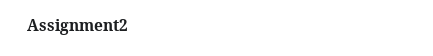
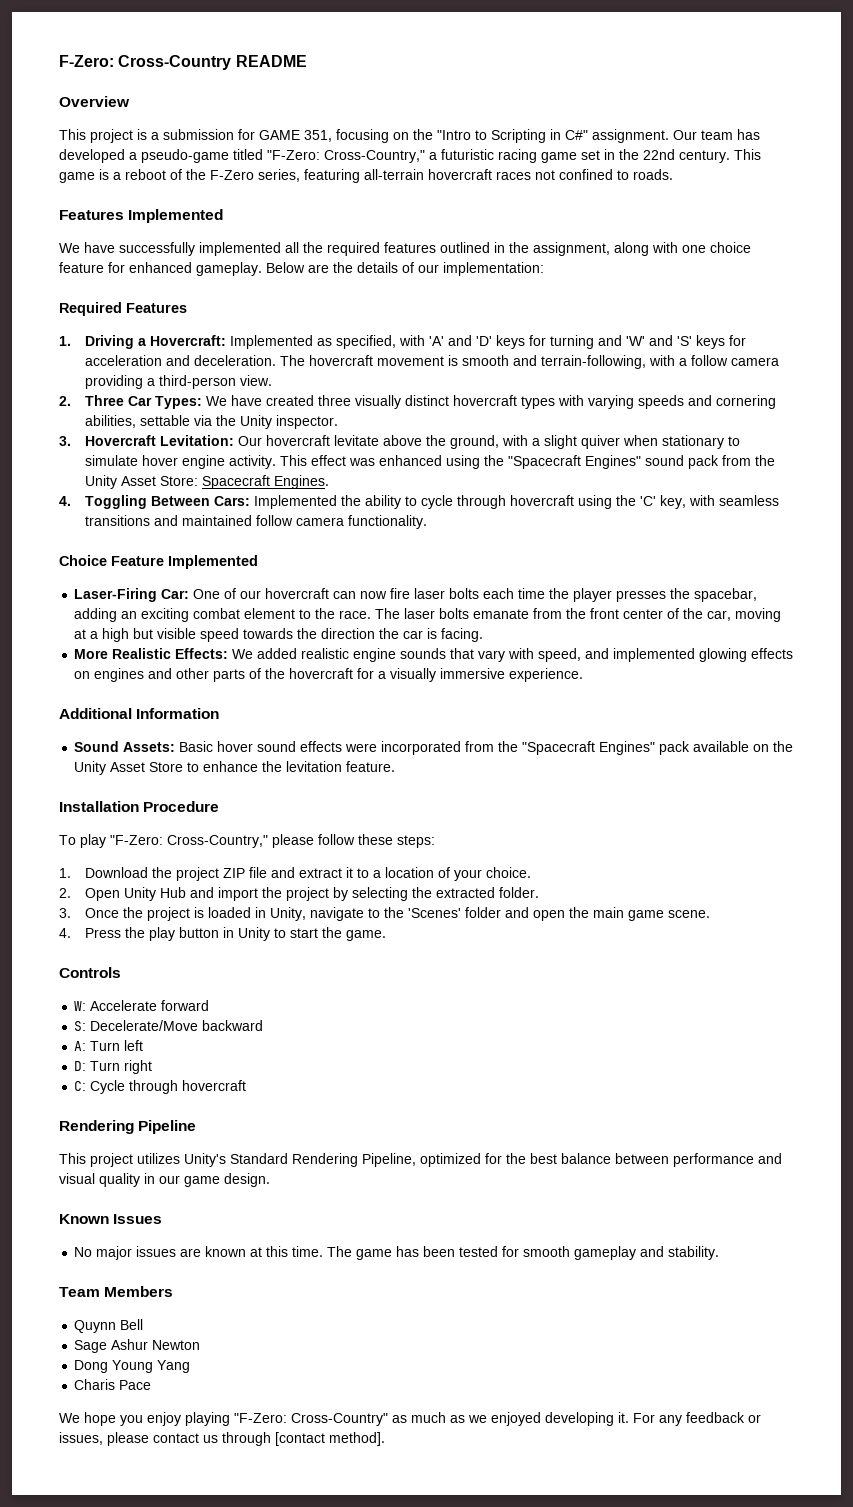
- Assignment2
+ F-Zero: Cross-Country README
+ Overview
+ This project is a submission for GAME 351, focusing on the "Intro to Scripting in C#" assignment. Our team has developed a pseudo-game titled "F-Zero: Cross-Country," a futuristic racing game set in the 22nd century. This game is a reboot of the F-Zero series, featuring all-terrain hovercraft races not confined to roads.
+ Features Implemented
+ We have successfully implemented all the required features outlined in the assignment, along with one choice feature for enhanced gameplay. Below are the details of our implementation:
+ Required Features
+ 1. Driving a Hovercraft: Implemented as specified, with 'A' and 'D' keys for turning and 'W' and 'S' keys for acceleration and deceleration. The hovercraft movement is smooth and terrain-following, with a follow camera providing a third-person view.
+ 2. Three Car Types: We have created three visually distinct hovercraft types with varying speeds and cornering abilities, settable via the Unity inspector.
+ 3. Hovercraft Levitation: Our hovercraft levitate above the ground, with a slight quiver when stationary to simulate hover engine activity. This effect was enhanced using the "Spacecraft Engines" sound pack from the Unity Asset Store: Spacecraft Engines.
+ 4. Toggling Between Cars: Implemented the ability to cycle through hovercraft using the 'C' key, with seamless transitions and maintained follow camera functionality.
+ Choice Feature Implemented
+ Laser-Firing Car: One of our hovercraft can now fire laser bolts each time the player presses the spacebar, adding an exciting combat element to the race. The laser bolts emanate from the front center of the car, moving at a high but visible speed towards the direction the car is facing.
+ More Realistic Effects: We added realistic engine sounds that vary with speed, and implemented glowing effects on engines and other parts of the hovercraft for a visually immersive experience.
+ Additional Information
+ Sound Assets: Basic hover sound effects were incorporated from the "Spacecraft Engines" pack available on the Unity Asset Store to enhance the levitation feature.
+ Installation Procedure
+ To play "F-Zero: Cross-Country," please follow these steps:
+ 1. Download the project ZIP file and extract it to a location of your choice.
+ 2. Open Unity Hub and import the project by selecting the extracted folder.
+ 3. Once the project is loaded in Unity, navigate to the 'Scenes' folder and open the main game scene.
+ 4. Press the play button in Unity to start the game.
+ Controls
+ W: Accelerate forward
+ S: Decelerate/Move backward
+ A: Turn left
+ D: Turn right
+ C: Cycle through hovercraft
+ Rendering Pipeline
+ This project utilizes Unity's Standard Rendering Pipeline, optimized for the best balance between performance and visual quality in our game design.
+ Known Issues
+ No major issues are known at this time. The game has been tested for smooth gameplay and stability.
+ Team Members
+ Quynn Bell
+ Sage Ashur Newton
+ Dong Young Yang
+ Charis Pace
+ We hope you enjoy playing "F-Zero: Cross-Country" as much as we enjoyed developing it. For any feedback or issues, please contact us through [contact method].

